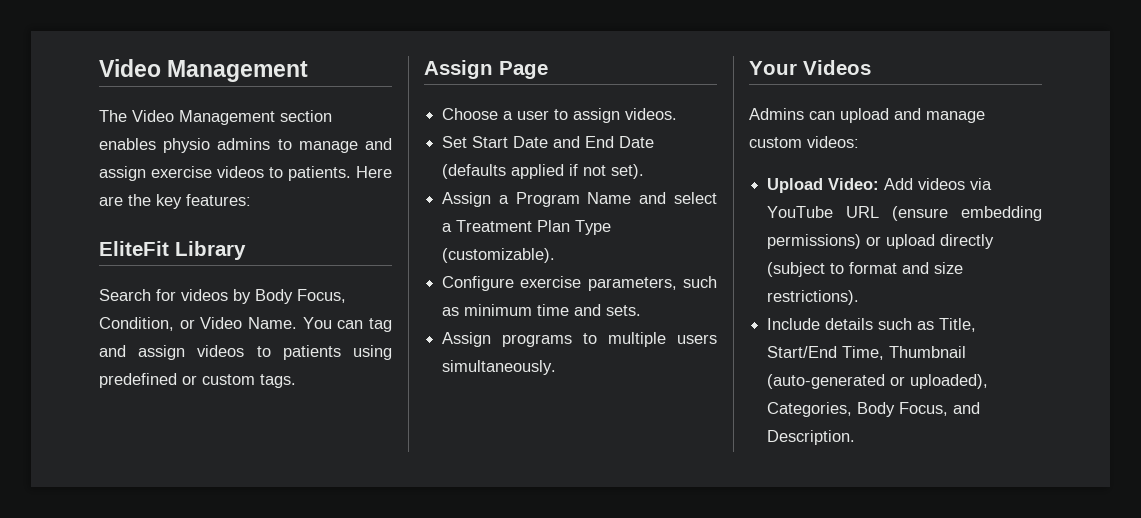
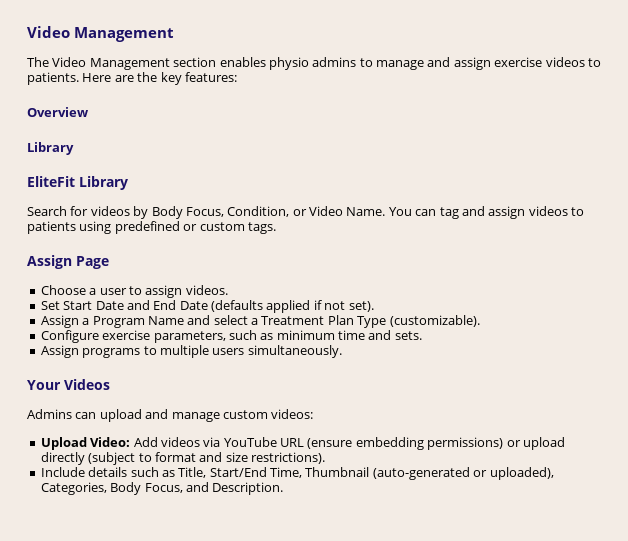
+ Overview
+ Library

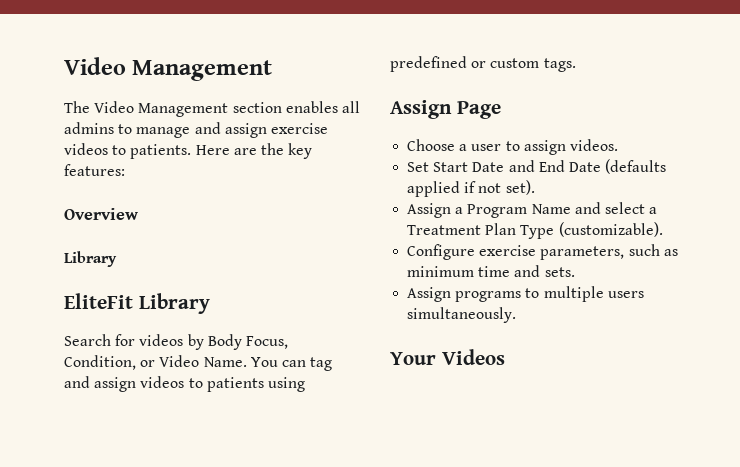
- The Video Management section enables physio admins to manage and assign exercise videos to patients.
+ The Video Management section enables all admins to manage and assign exercise videos to patients.
- Admins can upload and manage custom videos:
- Upload Video: Add videos via YouTube URL (ensure embedding permissions) or upload directly (subject to format and size restrictions).
- Include details such as Title, Start/End Time, Thumbnail (auto-generated or uploaded), Categories, Body Focus, and Description.

